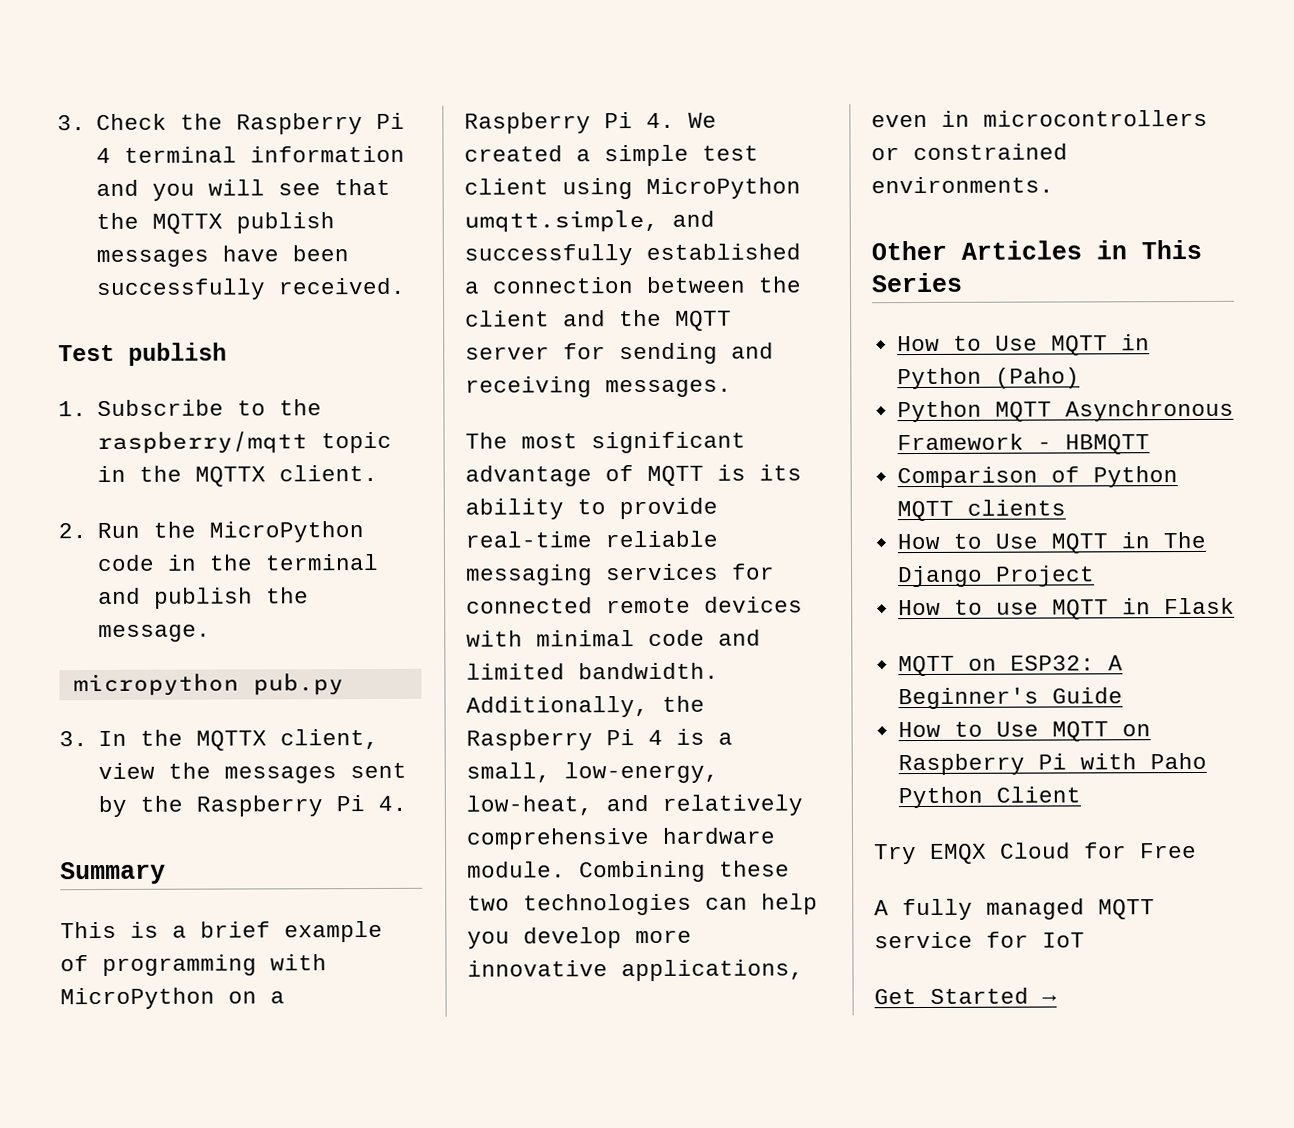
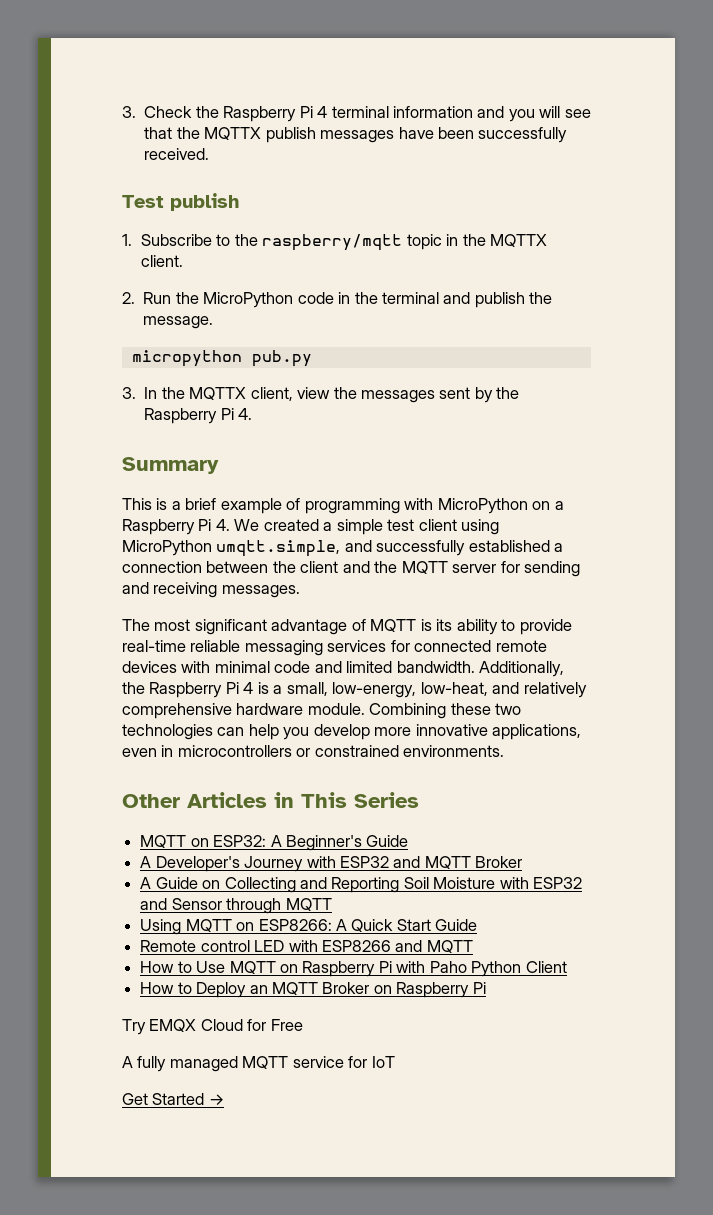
- How to Use MQTT in Python (Paho)
- Python MQTT Asynchronous Framework - HBMQTT
- Comparison of Python MQTT clients
- How to Use MQTT in The Django Project
- How to use MQTT in Flask
+ A Developer's Journey with ESP32 and MQTT Broker
+ A Guide on Collecting and Reporting Soil Moisture with ESP32 and Sensor through MQTT
+ Using MQTT on ESP8266: A Quick Start Guide
+ Remote control LED with ESP8266 and MQTT
+ How to Deploy an MQTT Broker on Raspberry Pi

